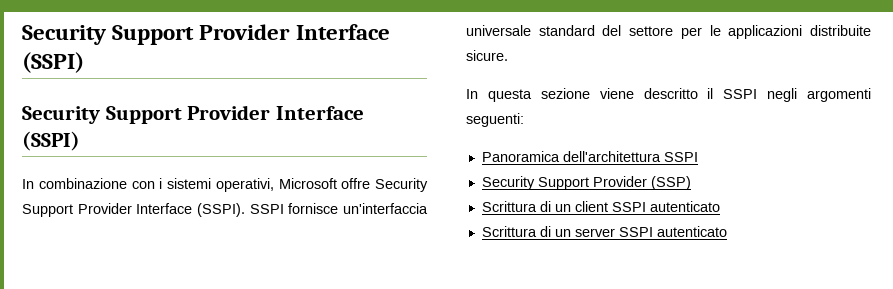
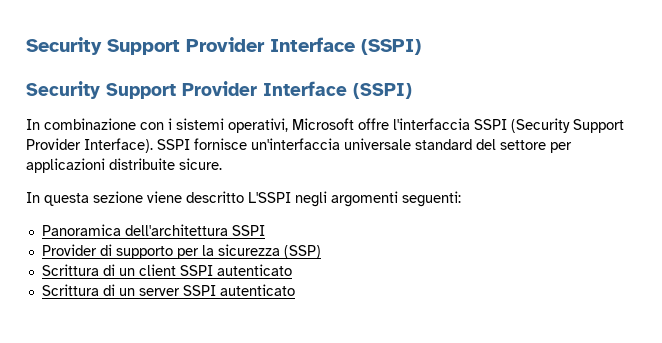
- In combinazione con i sistemi operativi, Microsoft offre Security Support Provider Interface (SSPI).
+ In combinazione con i sistemi operativi, Microsoft offre l'interfaccia SSPI (Security Support Provider Interface).
- SSPI fornisce un'interfaccia universale standard del settore per le applicazioni distribuite sicure.
+ SSPI fornisce un'interfaccia universale standard del settore per applicazioni distribuite sicure.
- In questa sezione viene descritto il SSPI negli argomenti seguenti:
+ In questa sezione viene descritto L'SSPI negli argomenti seguenti:
- Security Support Provider (SSP)
+ Provider di supporto per la sicurezza (SSP)

